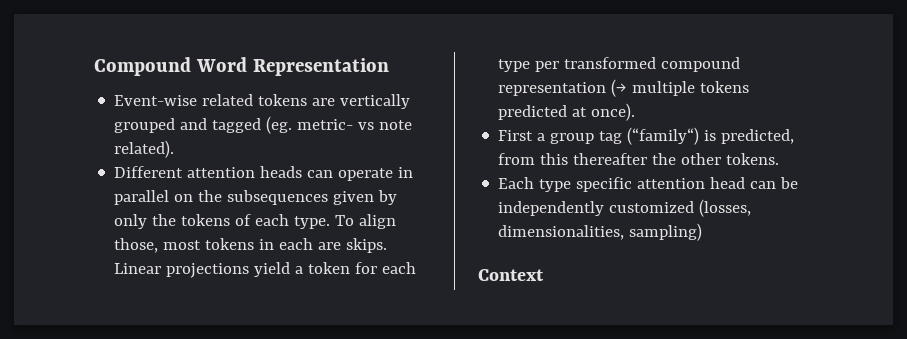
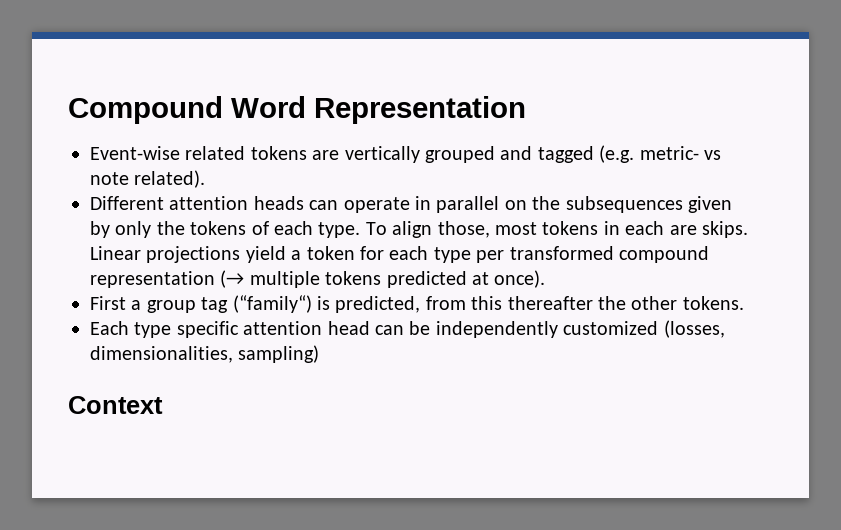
- Event-wise related tokens are vertically grouped and tagged (eg. metric- vs note related).
+ Event-wise related tokens are vertically grouped and tagged (e.g. metric- vs note related).

